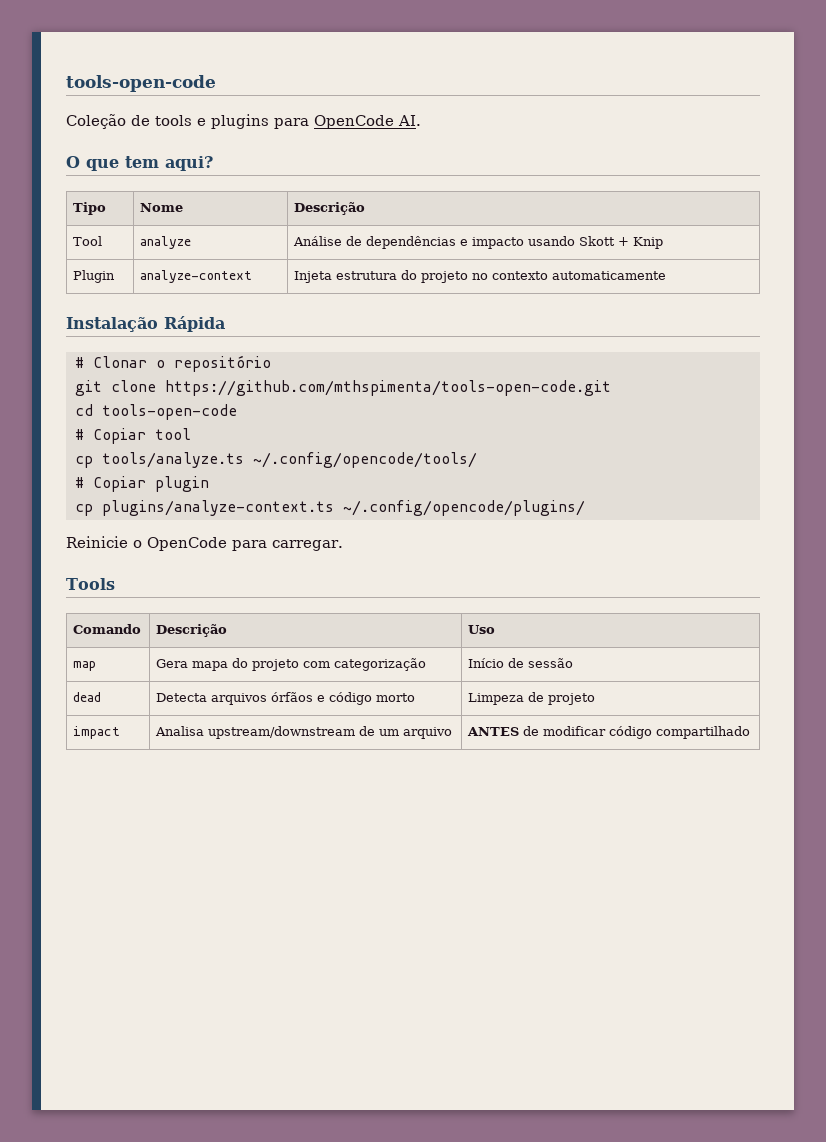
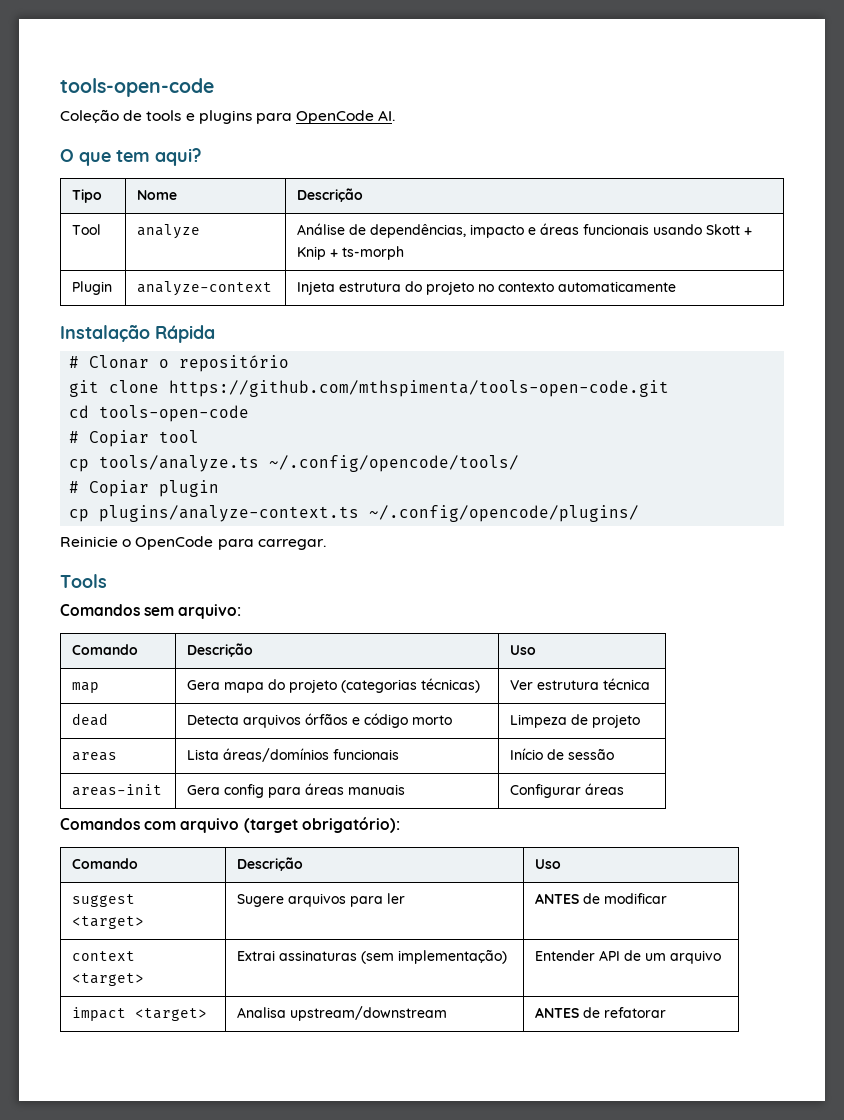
- Tool | analyze | Análise de dependências e impacto usando Skott + Knip
+ Tool | analyze | Análise de dependências, impacto e áreas funcionais usando Skott + Knip + ts-morph
+ Comandos sem arquivo:
- map | Gera mapa do projeto com categorização | Início de sessão
+ map | Gera mapa do projeto (categorias técnicas) | Ver estrutura técnica
- impact | Analisa upstream/downstream de um arquivo | ANTES de modificar código compartilhado
+ areas | Lista áreas/domínios funcionais | Início de sessão
+ areas-init | Gera config para áreas manuais | Configurar áreas
+ Comandos com arquivo (target obrigatório):
+ Comando | Descrição | Uso
+ suggest <target> | Sugere arquivos para ler | ANTES de modificar
+ context <target> | Extrai assinaturas (sem implementação) | Entender API de um arquivo
+ impact <target> | Analisa upstream/downstream | ANTES de refatorar

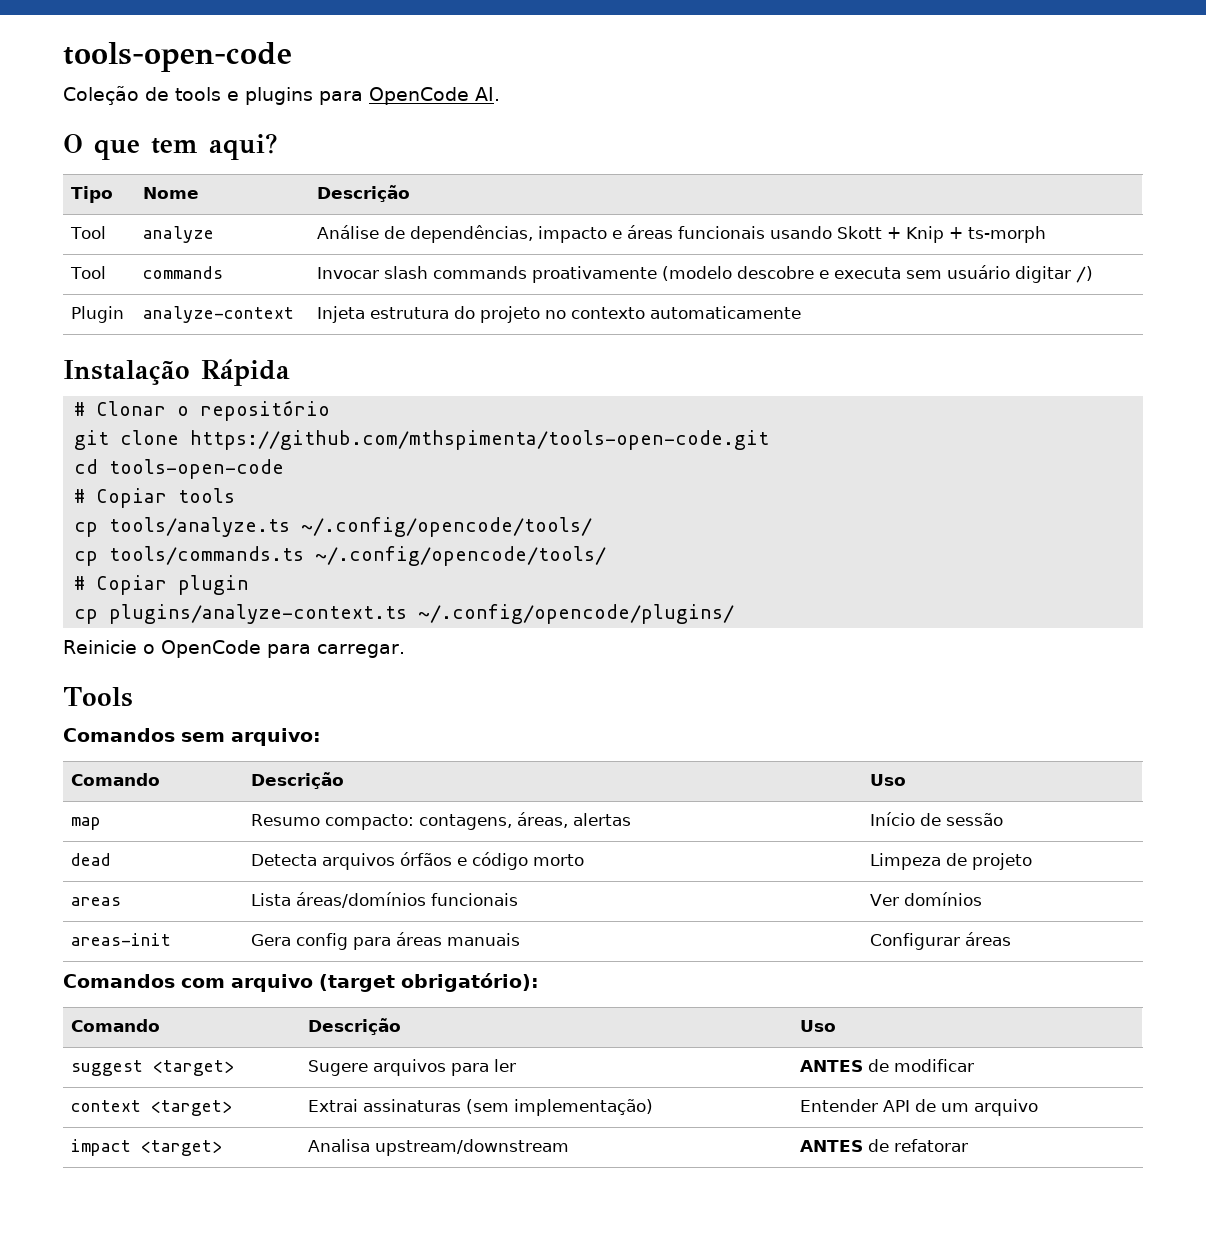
+ Tool | commands | Invocar slash commands proativamente (modelo descobre e executa sem usuário digitar /)
- # Copiar tool
+ # Copiar tools
+ cp tools/commands.ts ~/.config/opencode/tools/
- map | Gera mapa do projeto (categorias técnicas) | Ver estrutura técnica
+ map | Resumo compacto: contagens, áreas, alertas | Início de sessão
- areas | Lista áreas/domínios funcionais | Início de sessão
+ areas | Lista áreas/domínios funcionais | Ver domínios

